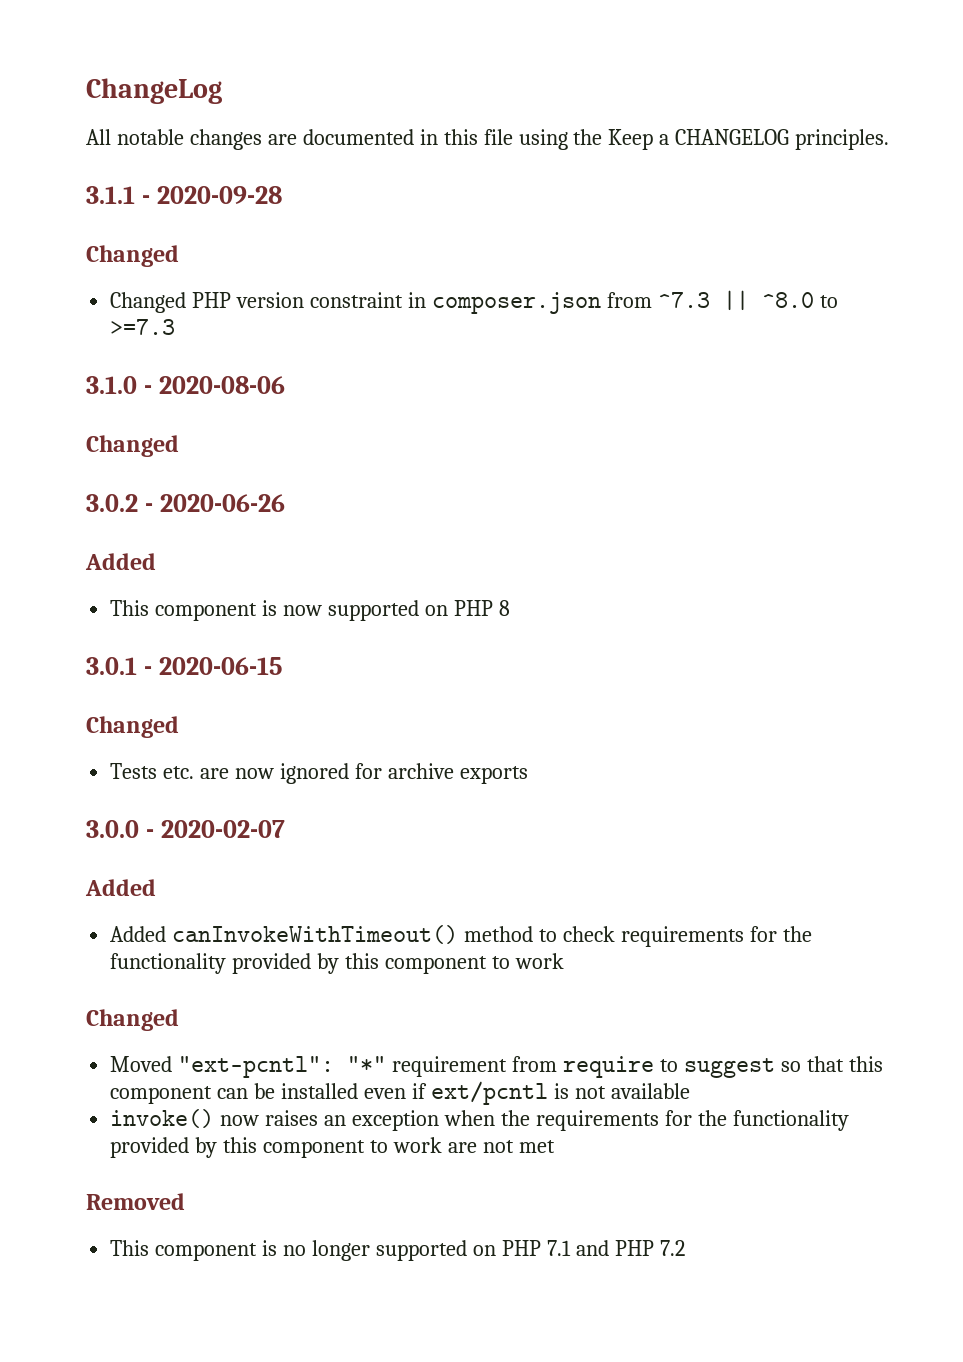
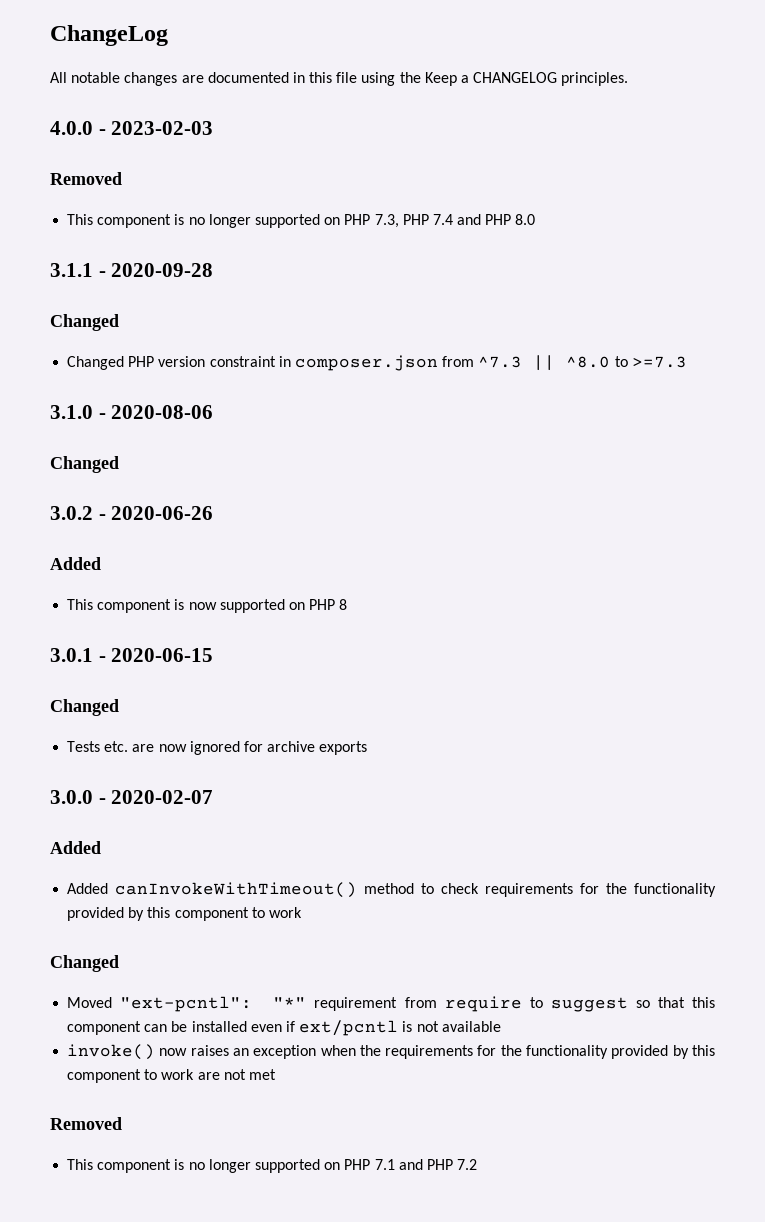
+ 4.0.0 - 2023-02-03
+ Removed
+ This component is no longer supported on PHP 7.3, PHP 7.4 and PHP 8.0

